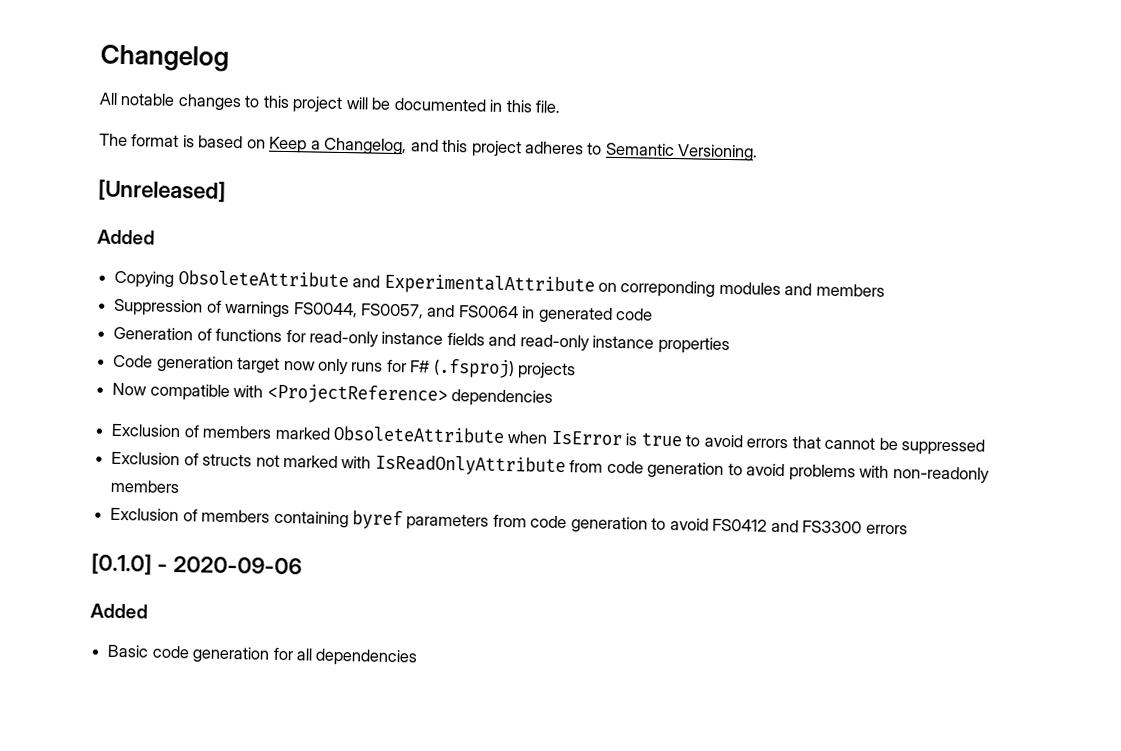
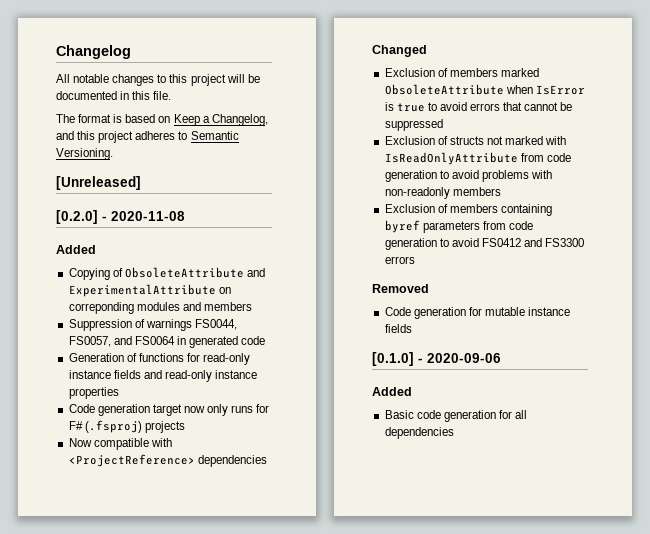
+ [0.2.0] - 2020-11-08
- Copying ObsoleteAttribute and ExperimentalAttribute on correponding modules and members
+ Copying of ObsoleteAttribute and ExperimentalAttribute on correponding modules and members
+ Changed
+ Removed
+ Code generation for mutable instance fields

